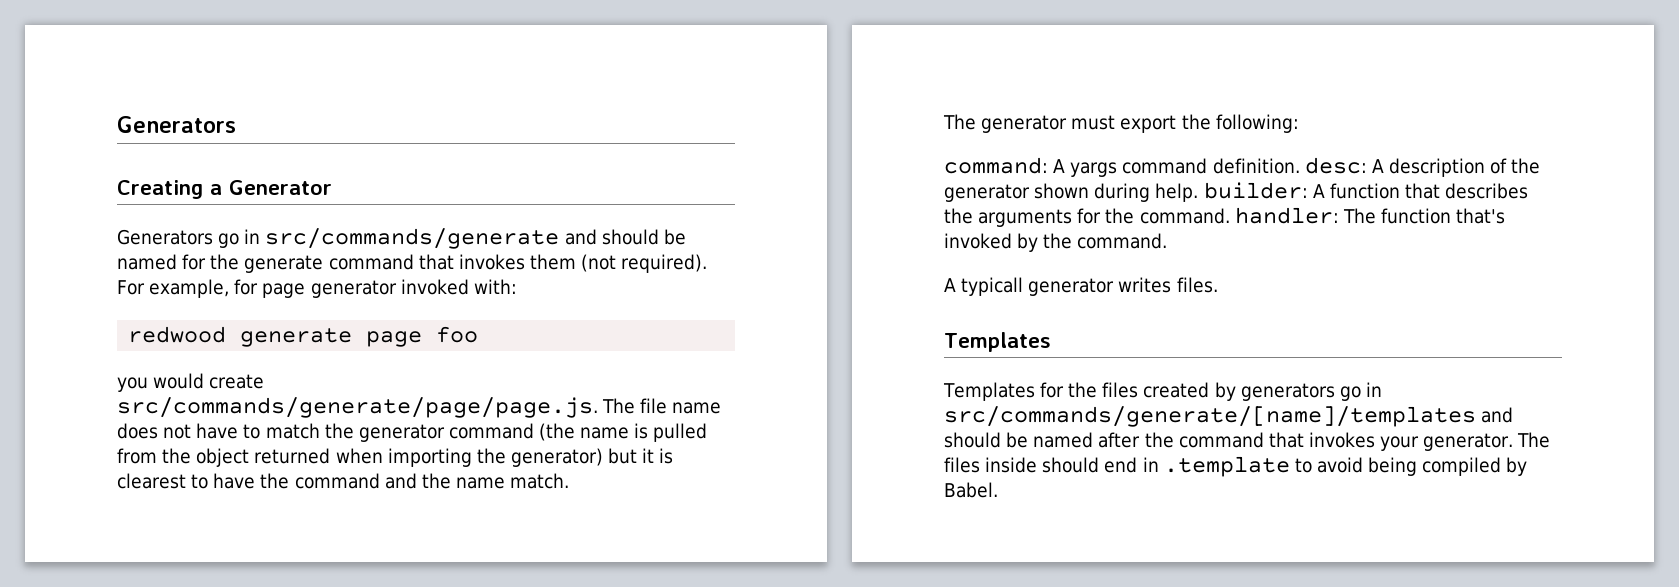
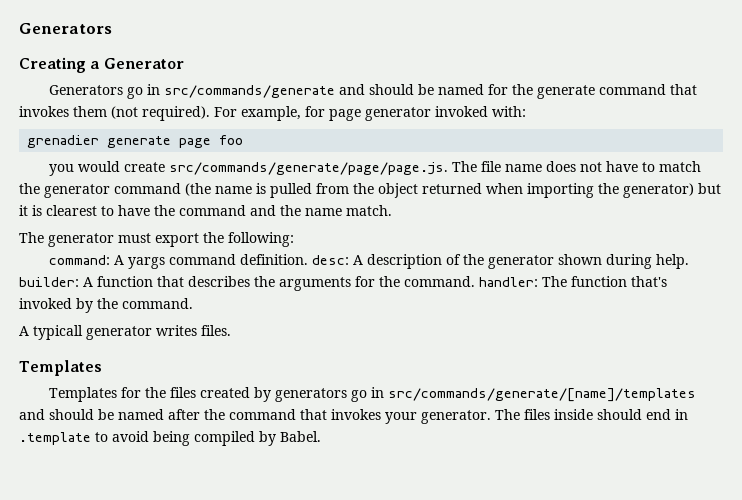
- redwood generate page foo
+ grenadier generate page foo

